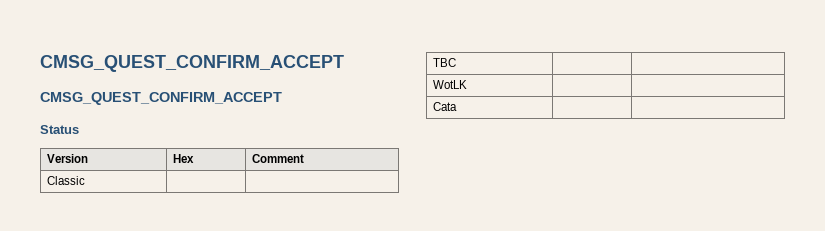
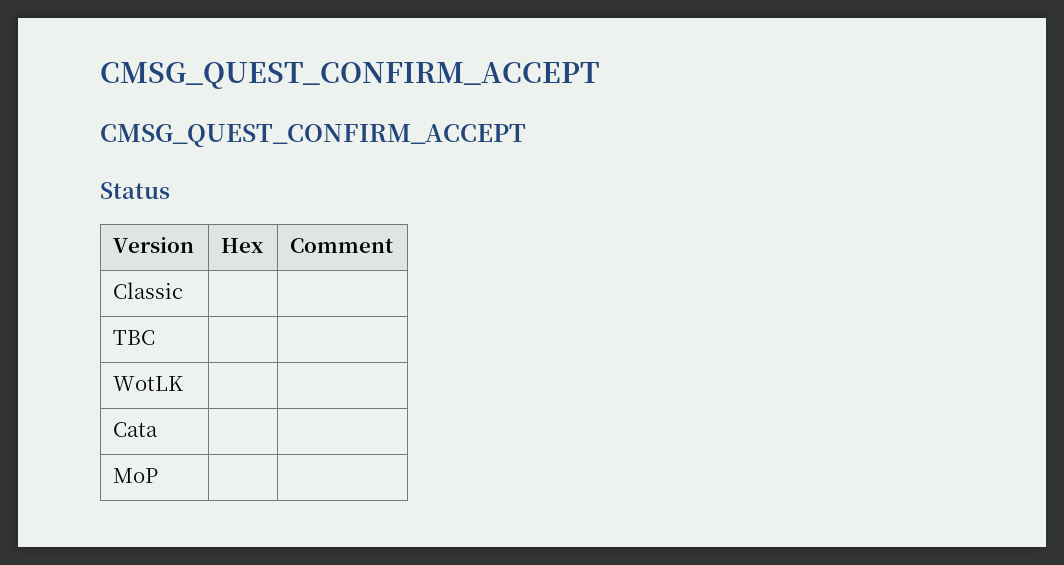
+ MoP | |

